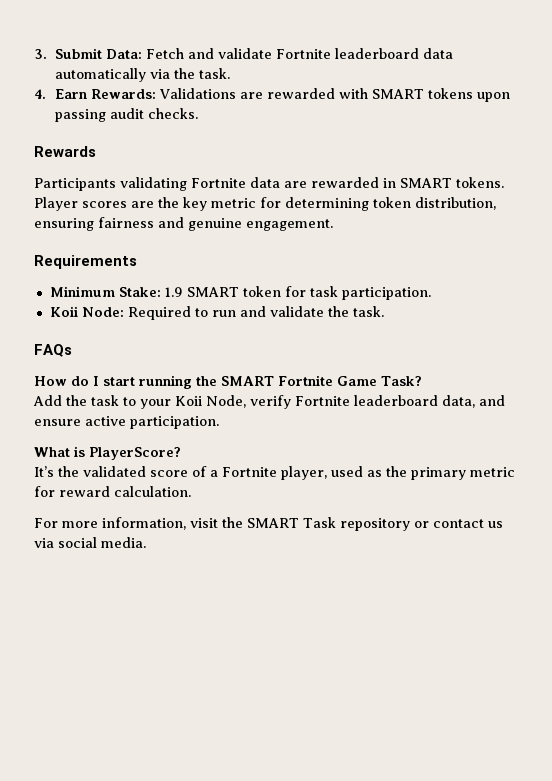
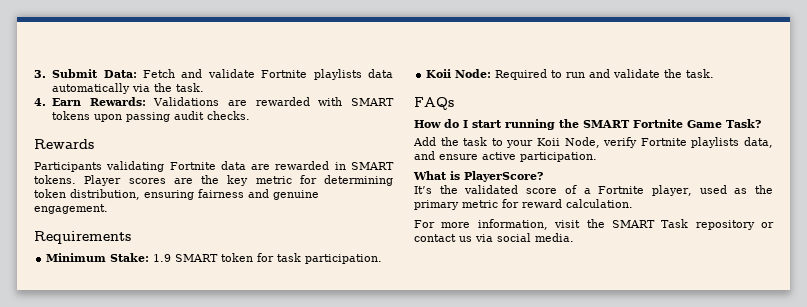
- 3. Submit Data: Fetch and validate Fortnite leaderboard data automatically via the task.
+ 3. Submit Data: Fetch and validate Fortnite playlists data automatically via the task.
- Add the task to your Koii Node, verify Fortnite leaderboard data, and ensure active participation.
+ Add the task to your Koii Node, verify Fortnite playlists data, and ensure active participation.

